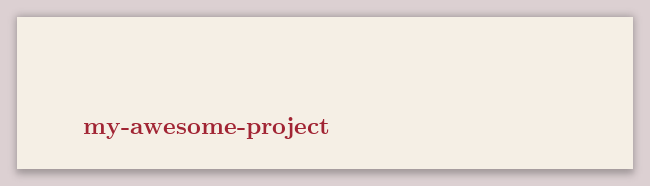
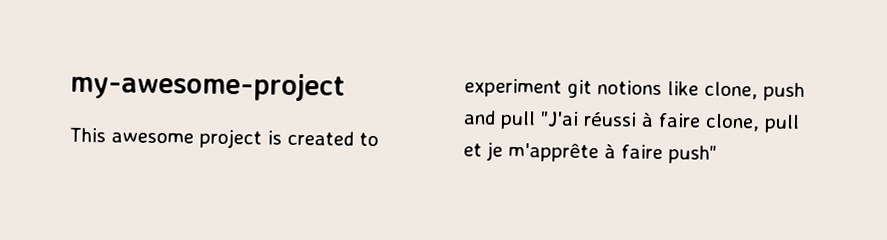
+ This awesome project is created to experiment git notions like clone, push and pull "J'ai réussi à faire clone, pull et je m'apprête à faire push"

